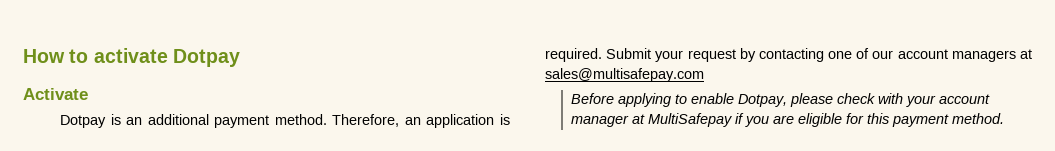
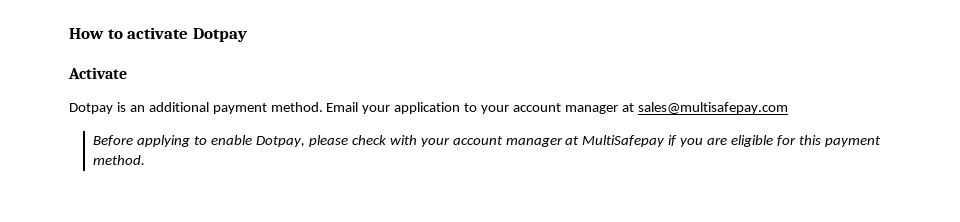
- Therefore, an application is required. Submit your request by contacting one of our account managers at sales@multisafepay.com
+ Email your application to your account manager at sales@multisafepay.com

